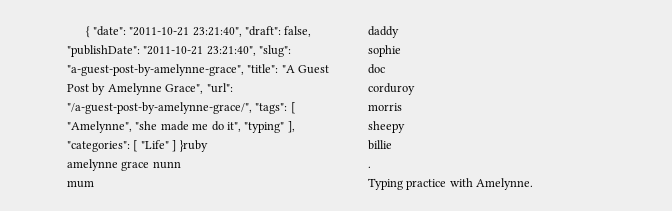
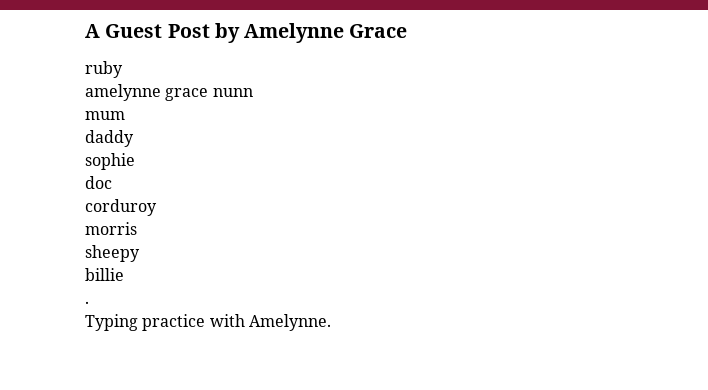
- { "date": "2011-10-21 23:21:40", "draft": false, "publishDate": "2011-10-21 23:21:40", "slug": "a-guest-post-by-amelynne-grace", "title": "A Guest Post by Amelynne Grace", "url": "/a-guest-post-by-amelynne-grace/", "tags": [ "Amelynne", "she made me do it", "typing" ], "categories": [ "Life" ] }ruby
+ A Guest Post by Amelynne Grace
+ ruby

